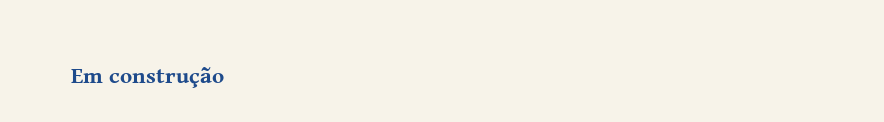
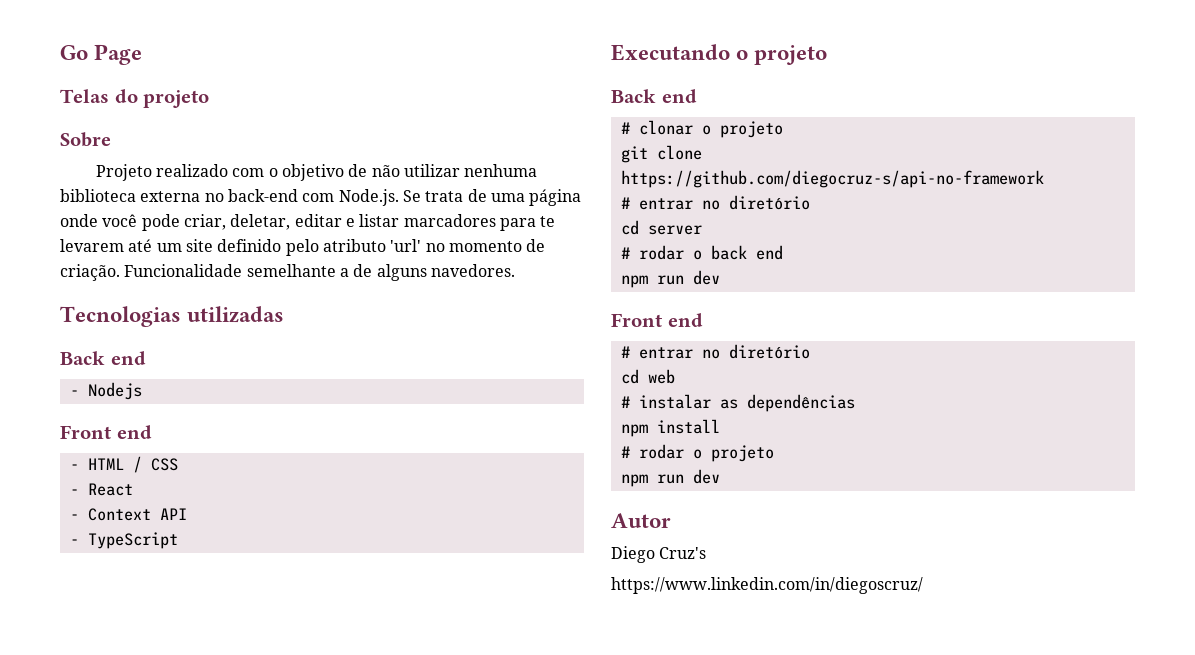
- Em construção
+ Go Page
+ Telas do projeto
+ Sobre
+ Projeto realizado com o objetivo de não utilizar nenhuma biblioteca externa no back-end com Node.js. Se trata de uma página onde você pode criar, deletar, editar e listar marcadores para te levarem até um site definido pelo atributo 'url' no momento de criação. Funcionalidade semelhante a de alguns navedores.
+ Tecnologias utilizadas
+ Back end
+ - Nodejs
+ Front end
+ - HTML / CSS
+ - React
+ - Context API
+ - TypeScript
+ Executando o projeto
+ Back end
+ # clonar o projeto
+ git clone https://github.com/diegocruz-s/api-no-framework
+ # entrar no diretório
+ cd server
+ # rodar o back end
+ npm run dev
+ Front end
+ # entrar no diretório
+ cd web
+ # instalar as dependências
+ npm install
+ # rodar o projeto
+ npm run dev
+ Autor
+ Diego Cruz's
+ https://www.linkedin.com/in/diegoscruz/

